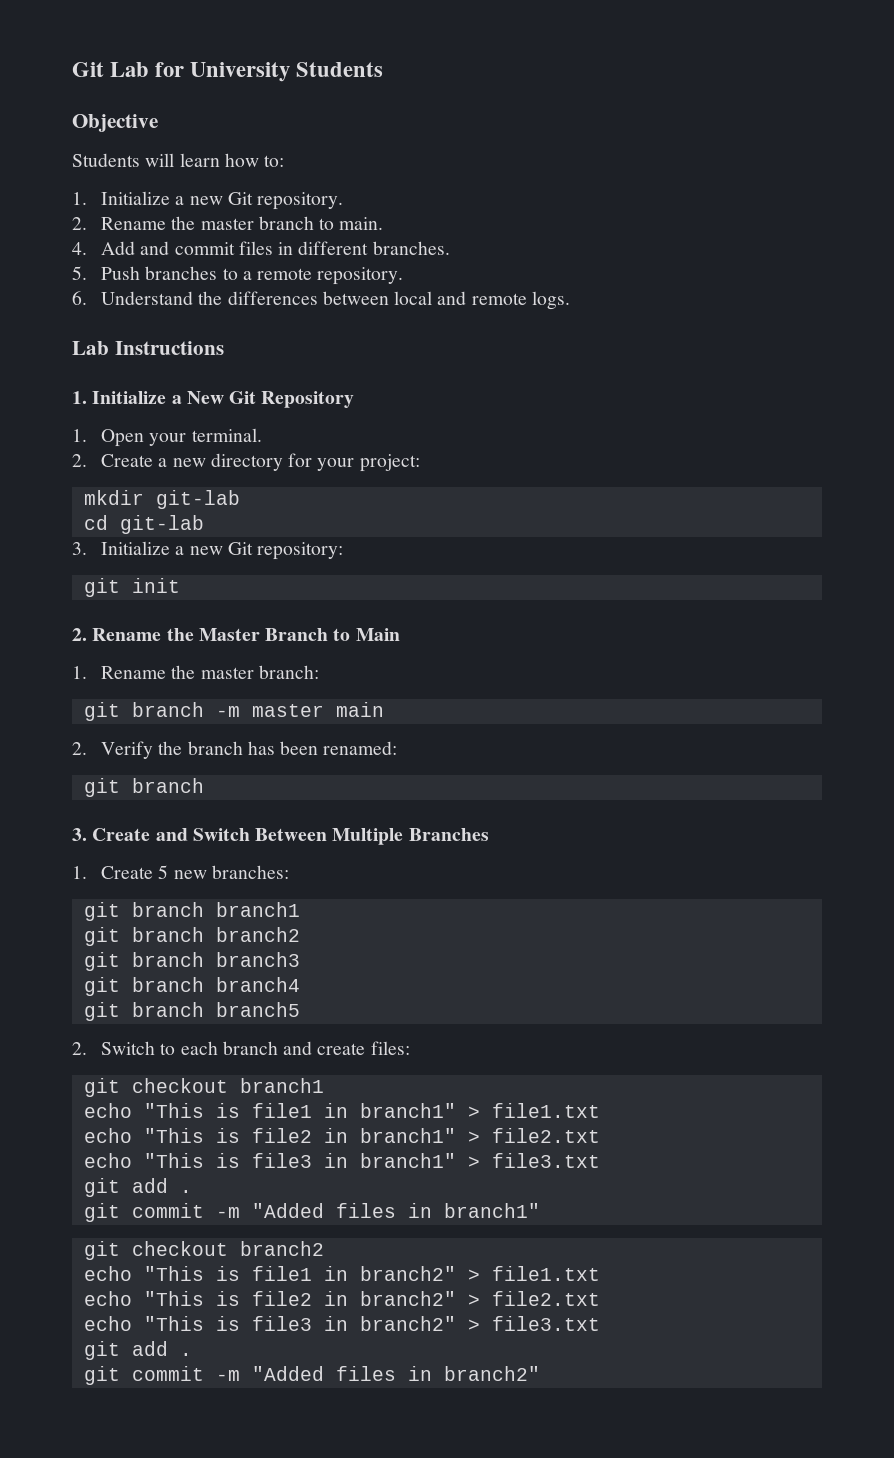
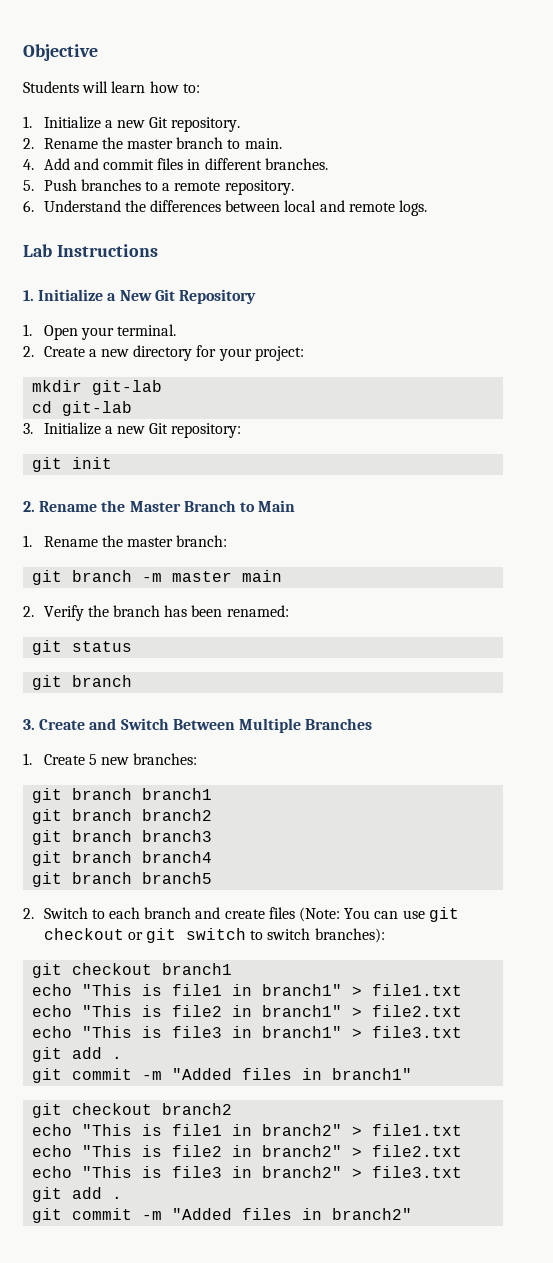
- Git Lab for University Students
+ git status
- 2. Switch to each branch and create files:
+ 2. Switch to each branch and create files (Note: You can use git checkout or git switch to switch branches):

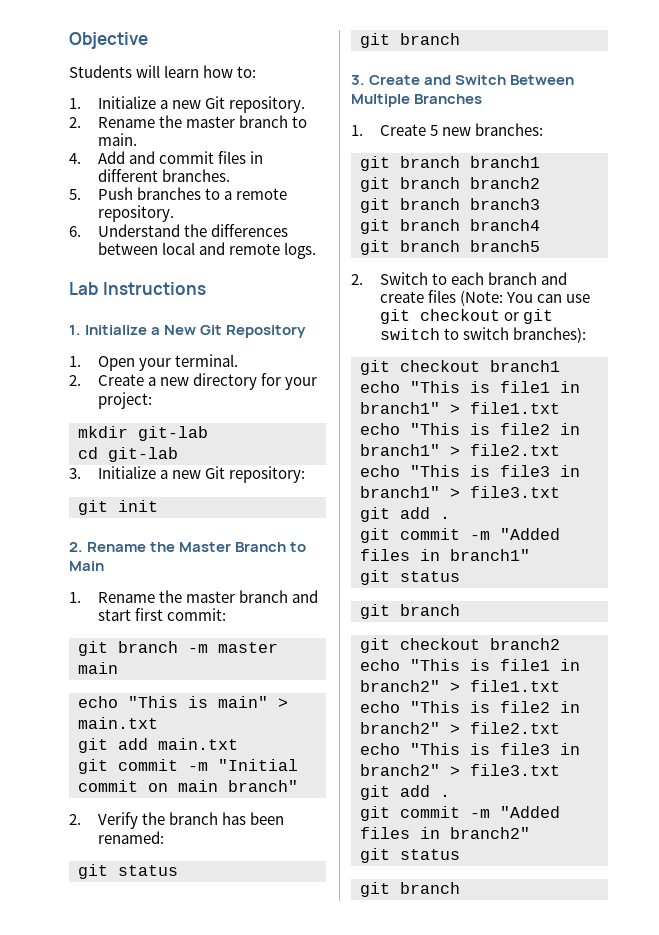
- 1. Rename the master branch:
+ 1. Rename the master branch and start first commit:
+ echo "This is main" > main.txt
+ git add main.txt
+ git commit -m "Initial commit on main branch"
  git commit -m "Added files in branch1"
+ git status
+ git branch
  git commit -m "Added files in branch2"
+ git status
+ git branch

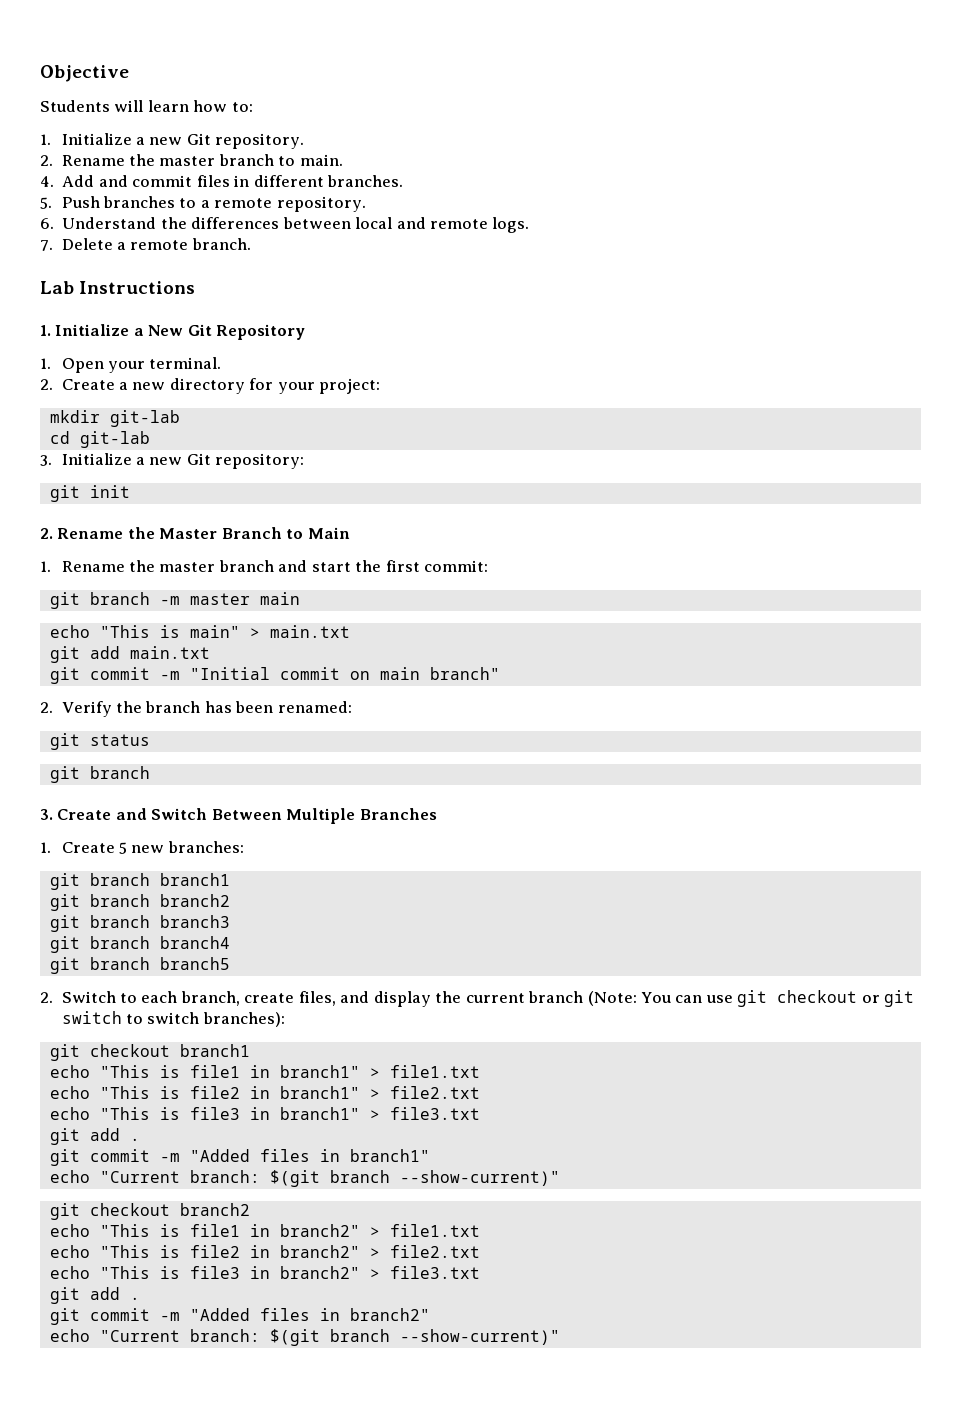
+ 7. Delete a remote branch.
- 1. Rename the master branch and start first commit:
+ 1. Rename the master branch and start the first commit:
- 2. Switch to each branch and create files (Note: You can use git checkout or git switch to switch branches):
+ 2. Switch to each branch, create files, and display the current branch (Note: You can use git checkout or git switch to switch branches):
  git commit -m "Added files in branch1"
- git status
- git branch
+ echo "Current branch: $(git branch --show-current)"
  git commit -m "Added files in branch2"
- git status
- git branch
+ echo "Current branch: $(git branch --show-current)"

